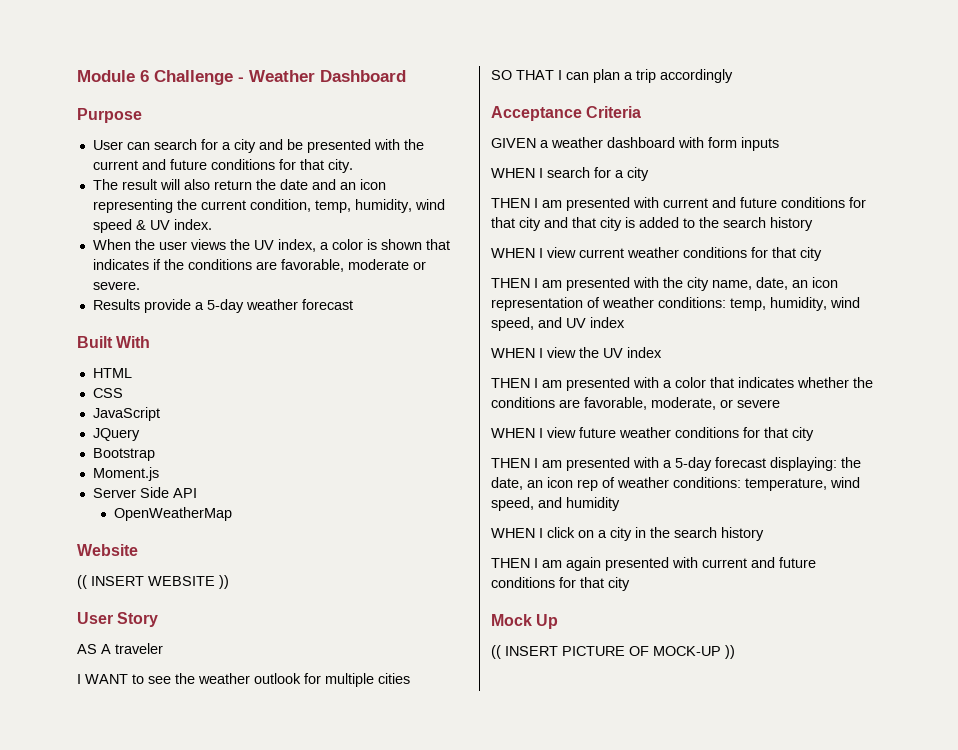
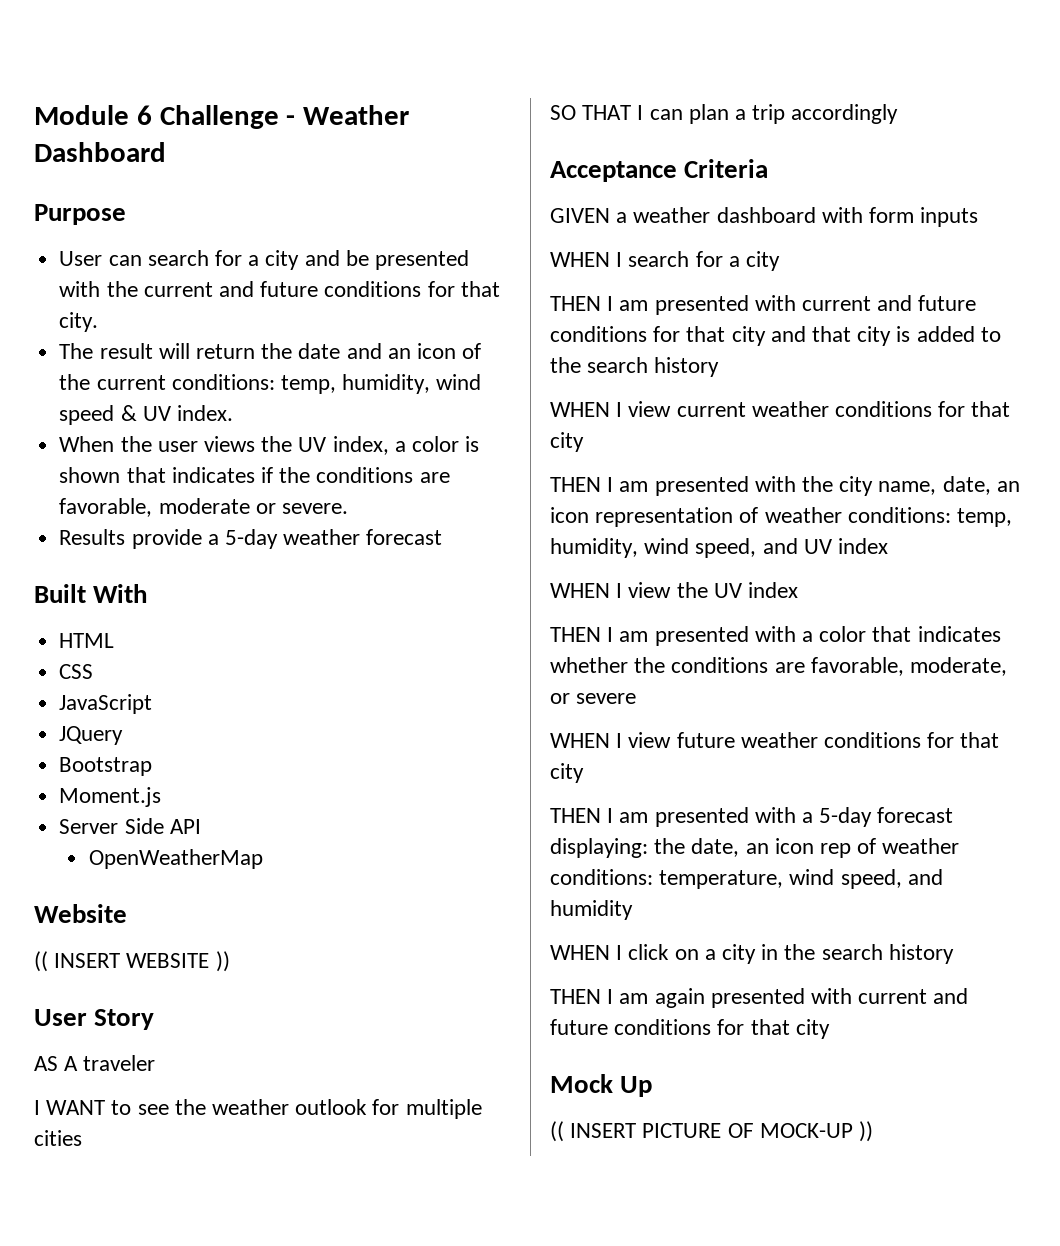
- The result will also return the date and an icon representing the current condition, temp, humidity, wind speed & UV index.
+ The result will return the date and an icon of the current conditions: temp, humidity, wind speed & UV index.

